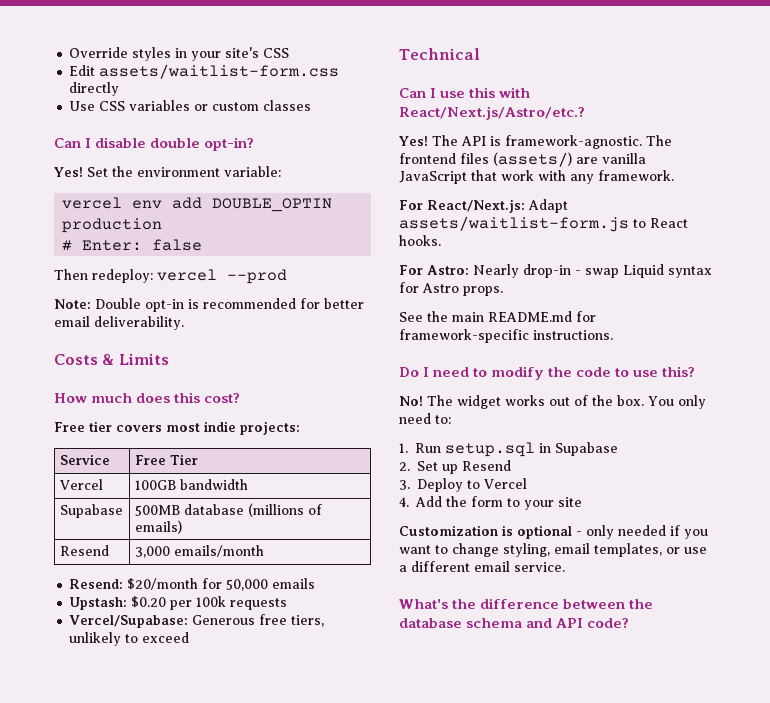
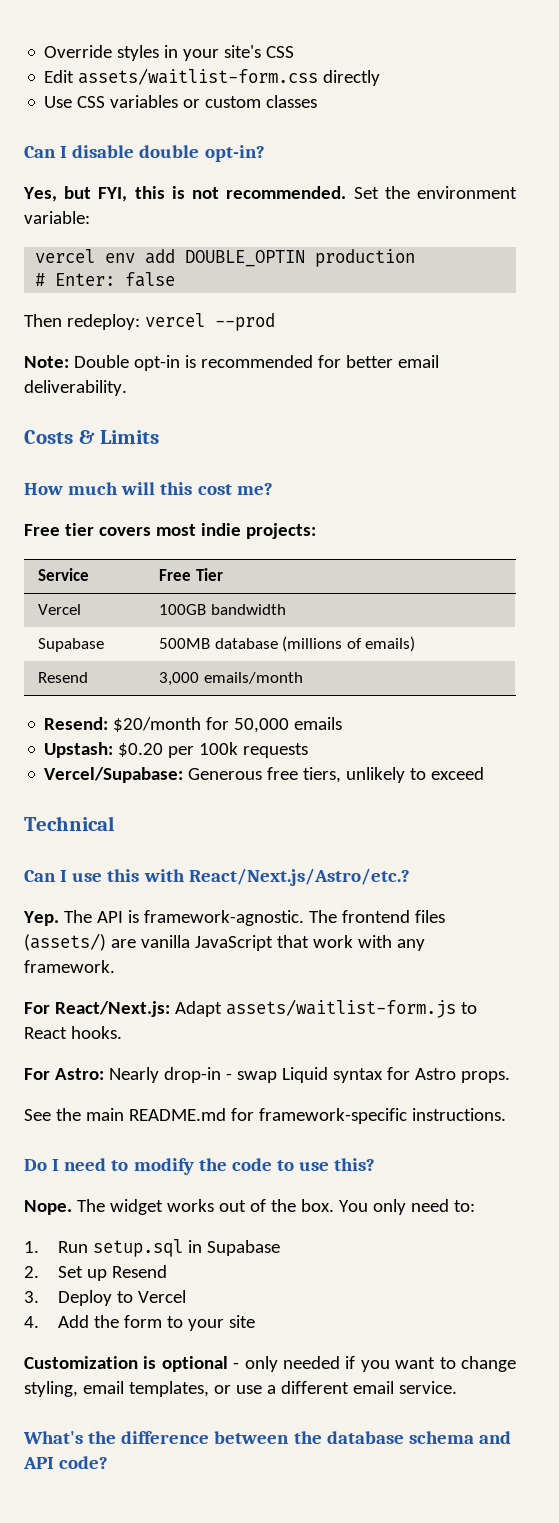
  Can I disable double opt-in?
- Yes!
+ Yes, but FYI, this is not recommended.
- How much does this cost?
+ How much will this cost me?
- Yes! The API is framework-agnostic.
+ Yep. The API is framework-agnostic.
- No!
+ Nope.

